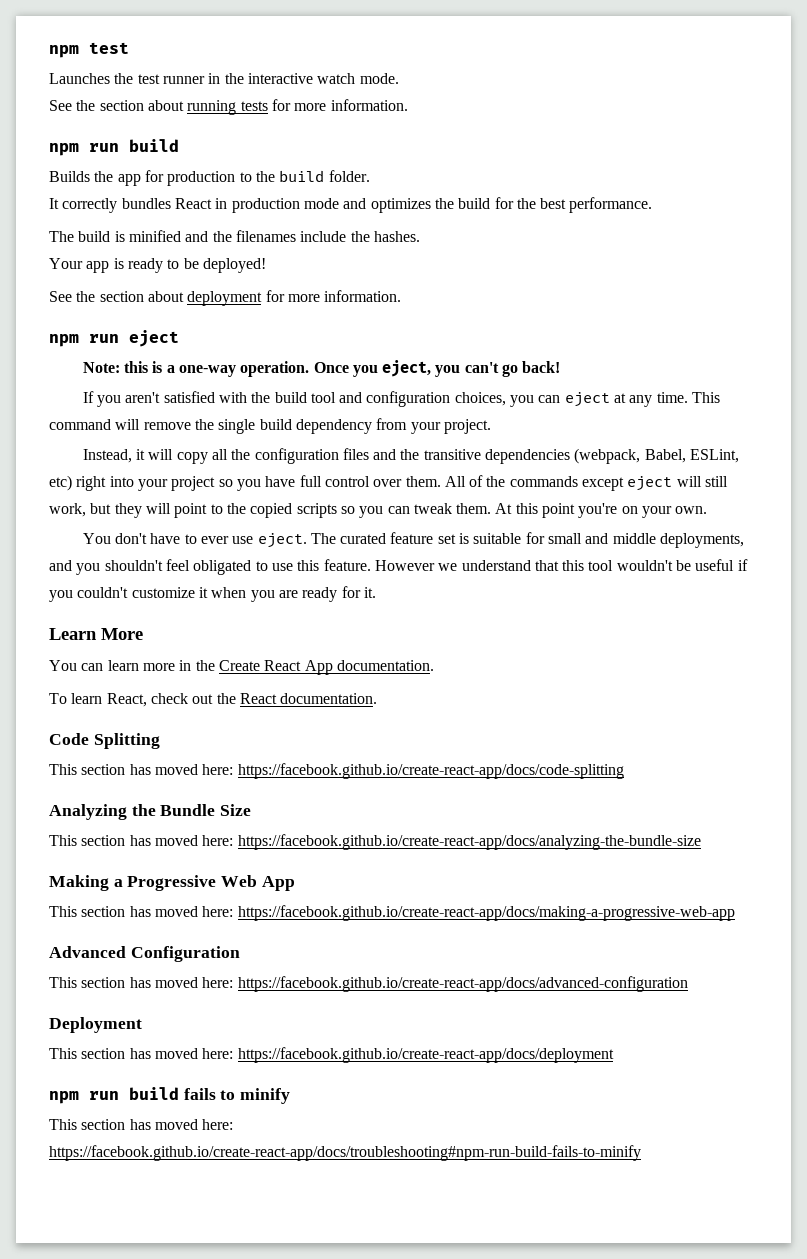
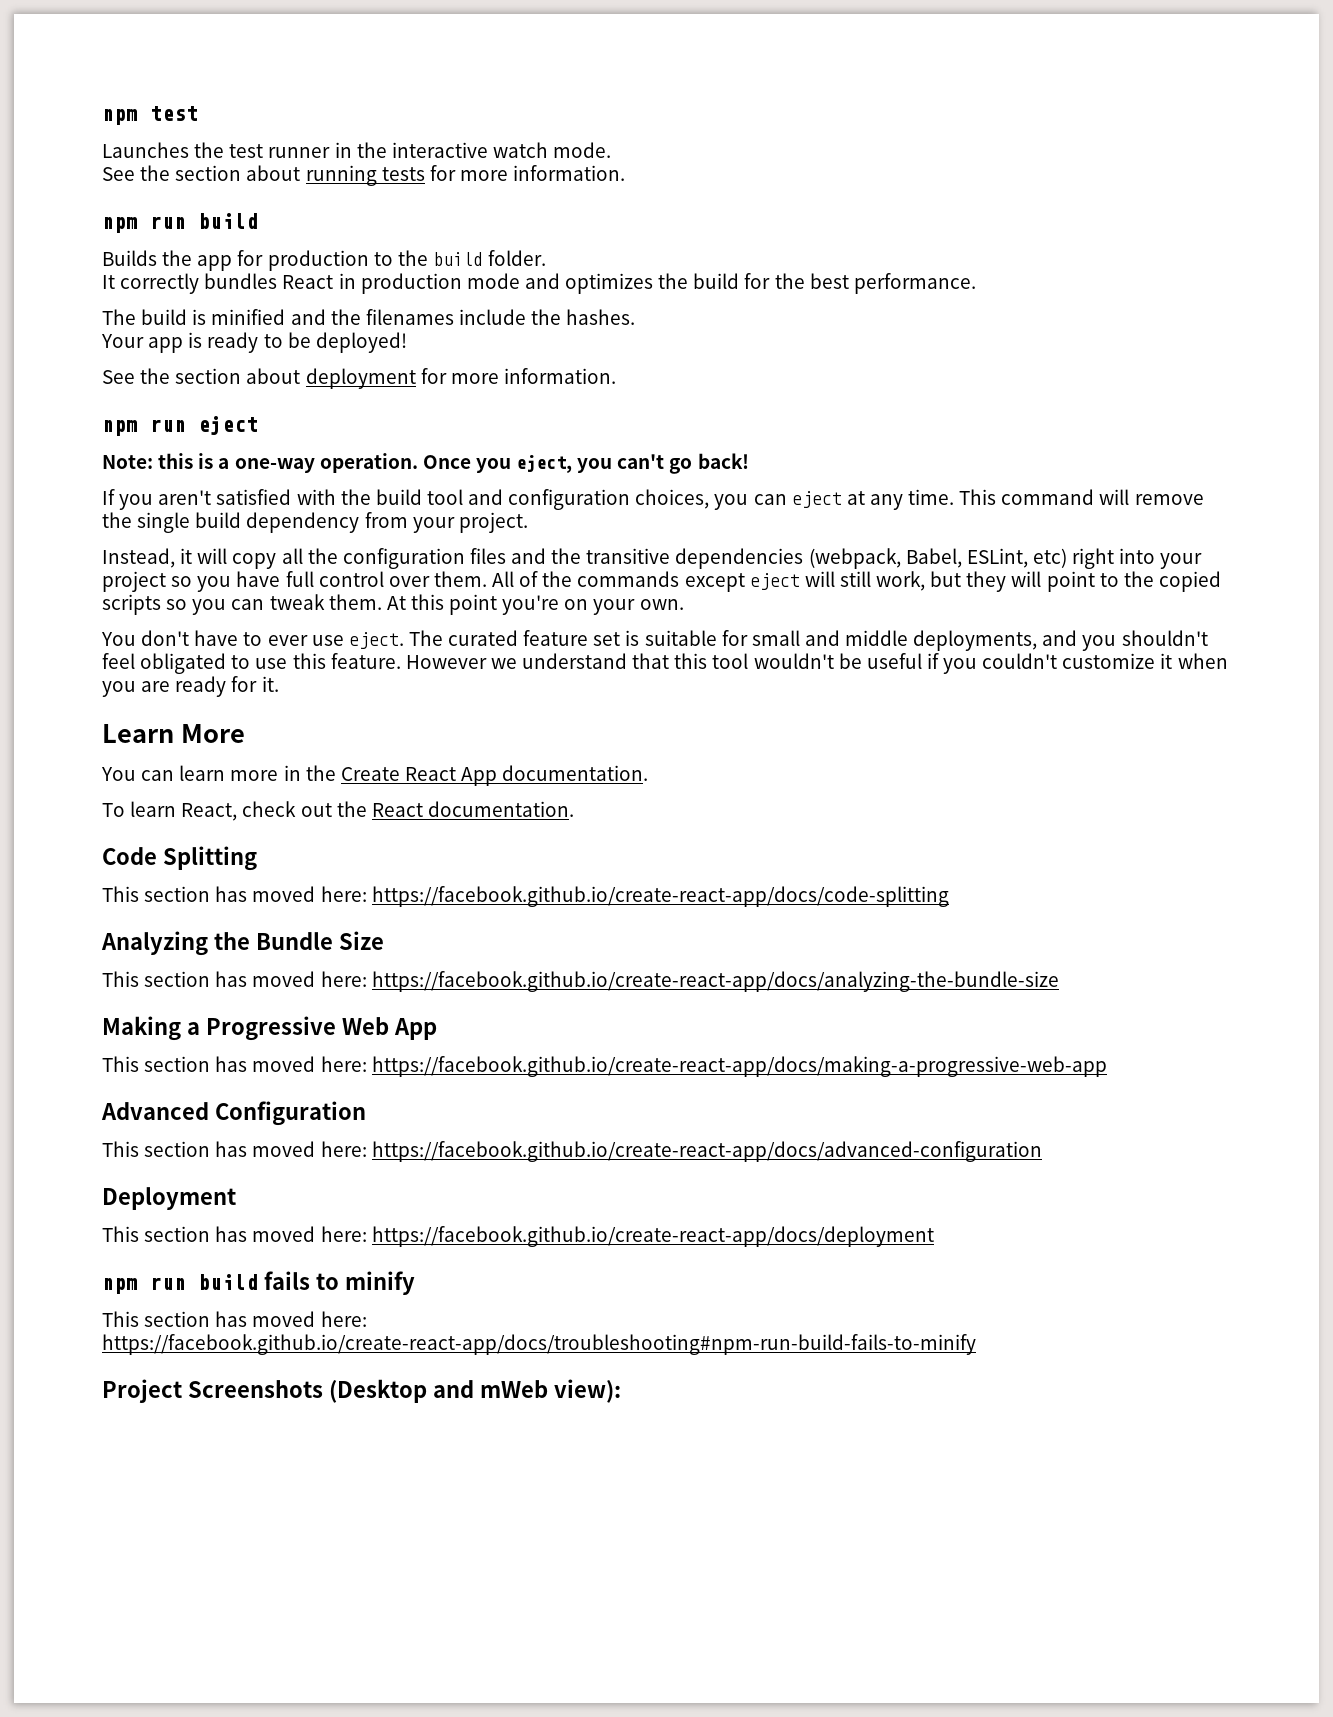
+ Project Screenshots (Desktop and mWeb view):

